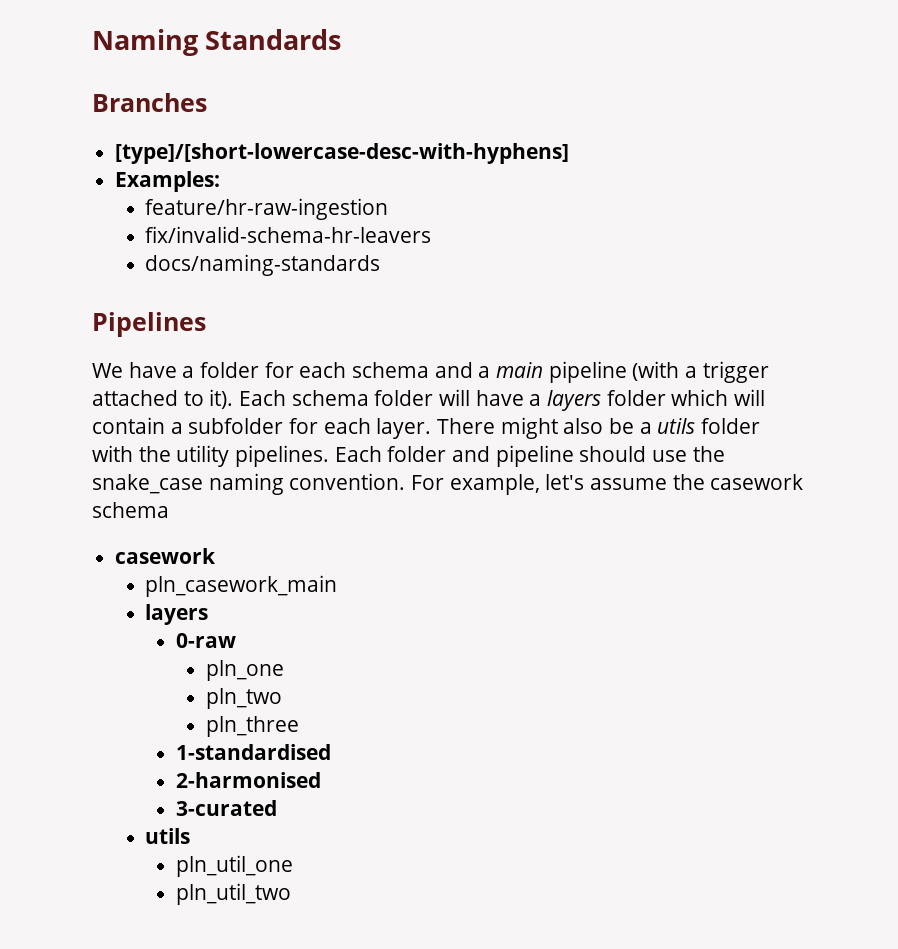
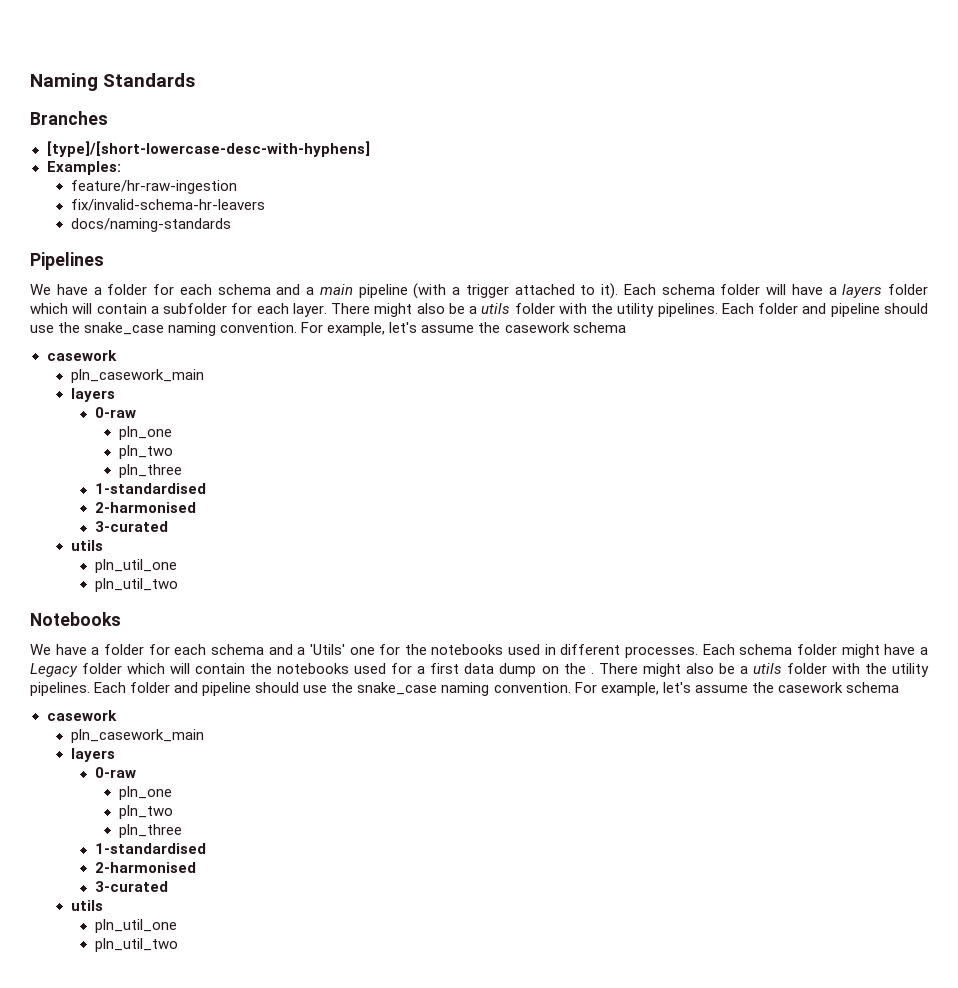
+ Notebooks
+ We have a folder for each schema and a 'Utils' one for the notebooks used in different processes. Each schema folder might have a Legacy folder which will contain the notebooks used for a first data dump on the . There might also be a utils folder with the utility pipelines. Each folder and pipeline should use the snake_case naming convention. For example, let's assume the casework schema
+ casework
+ pln_casework_main
+ layers
+ 0-raw
+ pln_one
+ pln_two
+ pln_three
+ 1-standardised
+ 2-harmonised
+ 3-curated
+ utils
+ pln_util_one
+ pln_util_two

